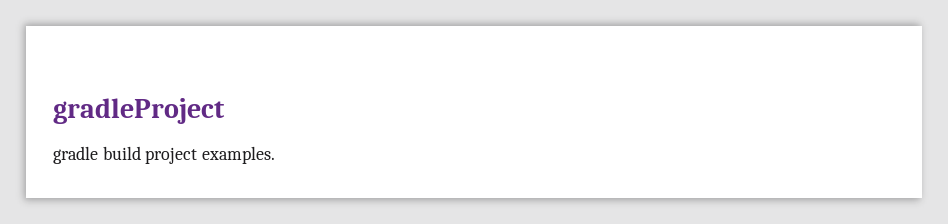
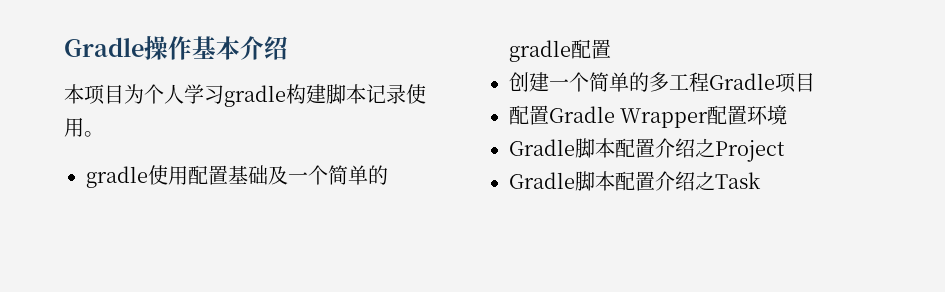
- gradleProject
- gradle build project examples.
+ Gradle操作基本介绍
+ 本项目为个人学习gradle构建脚本记录使用。
+ gradle使用配置基础及一个简单的gradle配置
+ 创建一个简单的多工程Gradle项目
+ 配置Gradle Wrapper配置环境
+ Gradle脚本配置介绍之Project
+ Gradle脚本配置介绍之Task

